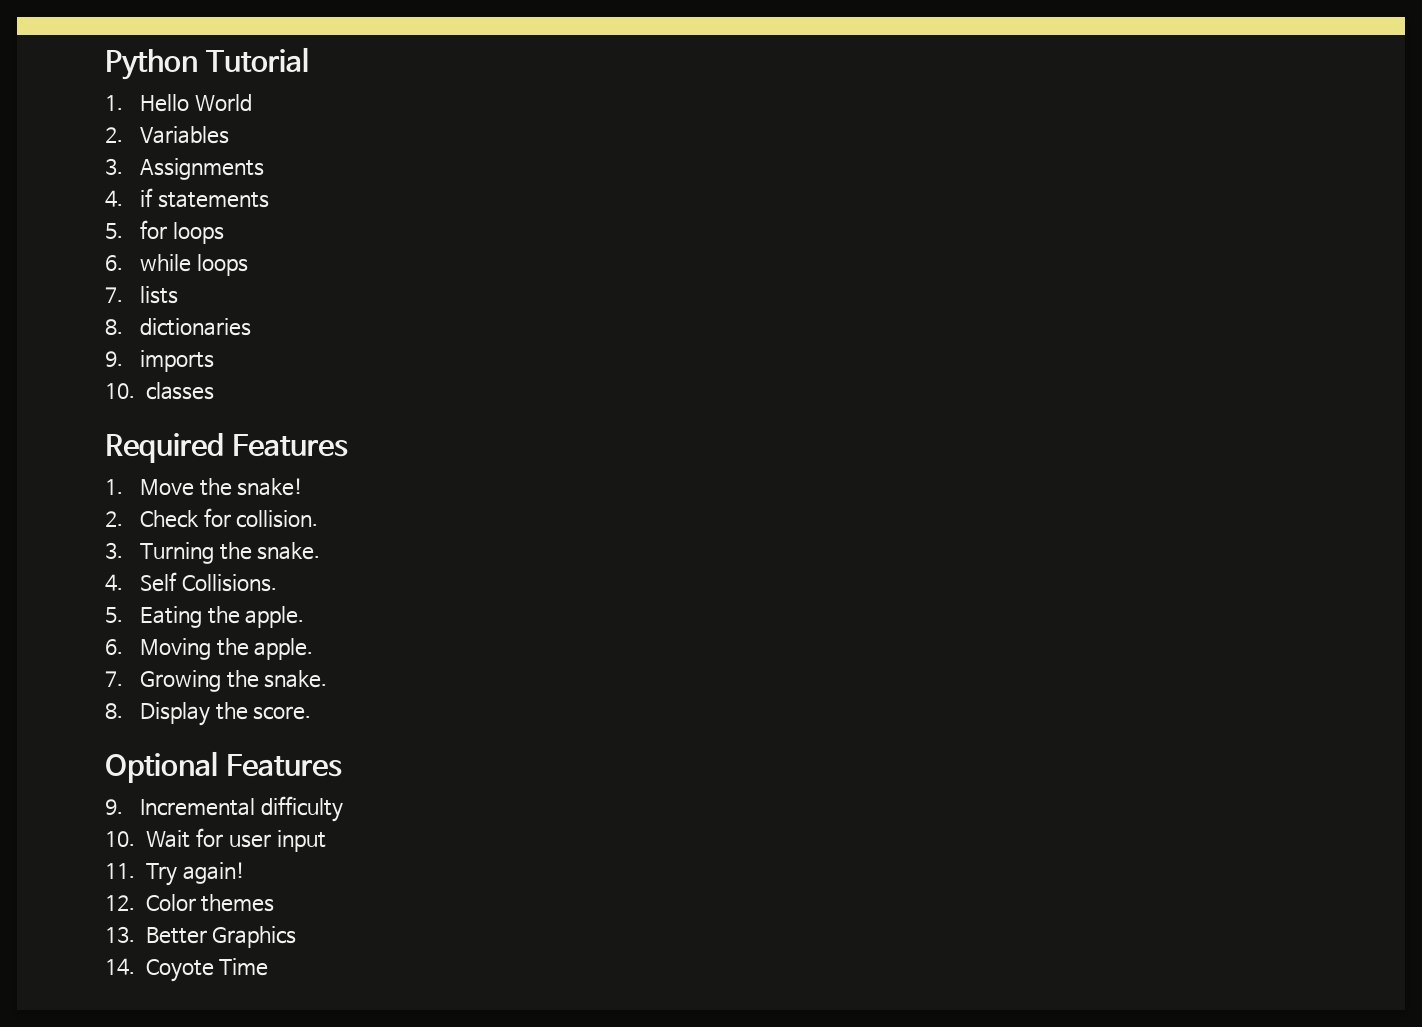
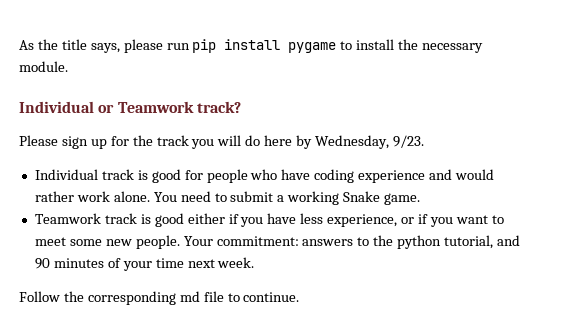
- Python Tutorial
- 1. Hello World
- 2. Variables
- 3. Assignments
- 4. if statements
- 5. for loops
- 6. while loops
- 7. lists
- 8. dictionaries
- 9. imports
- 10. classes
- Required Features
- 1. Move the snake!
- 2. Check for collision.
- 3. Turning the snake.
- 4. Self Collisions.
- 5. Eating the apple.
- 6. Moving the apple.
- 7. Growing the snake.
- 8. Display the score.
- Optional Features
- 9. Incremental difficulty
- 10. Wait for user input
- 11. Try again!
- 12. Color themes
- 13. Better Graphics
- 14. Coyote Time
+ As the title says, please run pip install pygame to install the necessary module.
+ Individual or Teamwork track?
+ Please sign up for the track you will do here by Wednesday, 9/23.
+ Individual track is good for people who have coding experience and would rather work alone. You need to submit a working Snake game.
+ Teamwork track is good either if you have less experience, or if you want to meet some new people. Your commitment: answers to the python tutorial, and 90 minutes of your time next week.
+ Follow the corresponding md file to continue.

